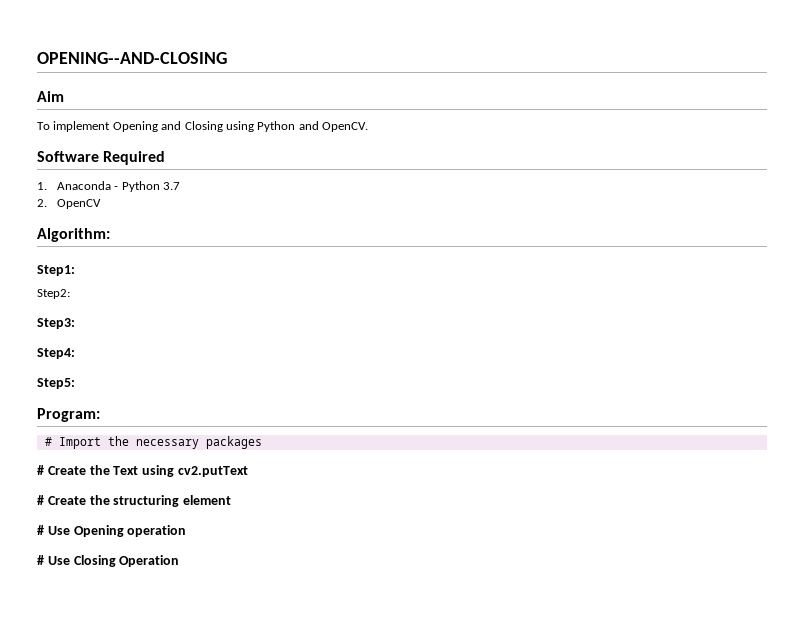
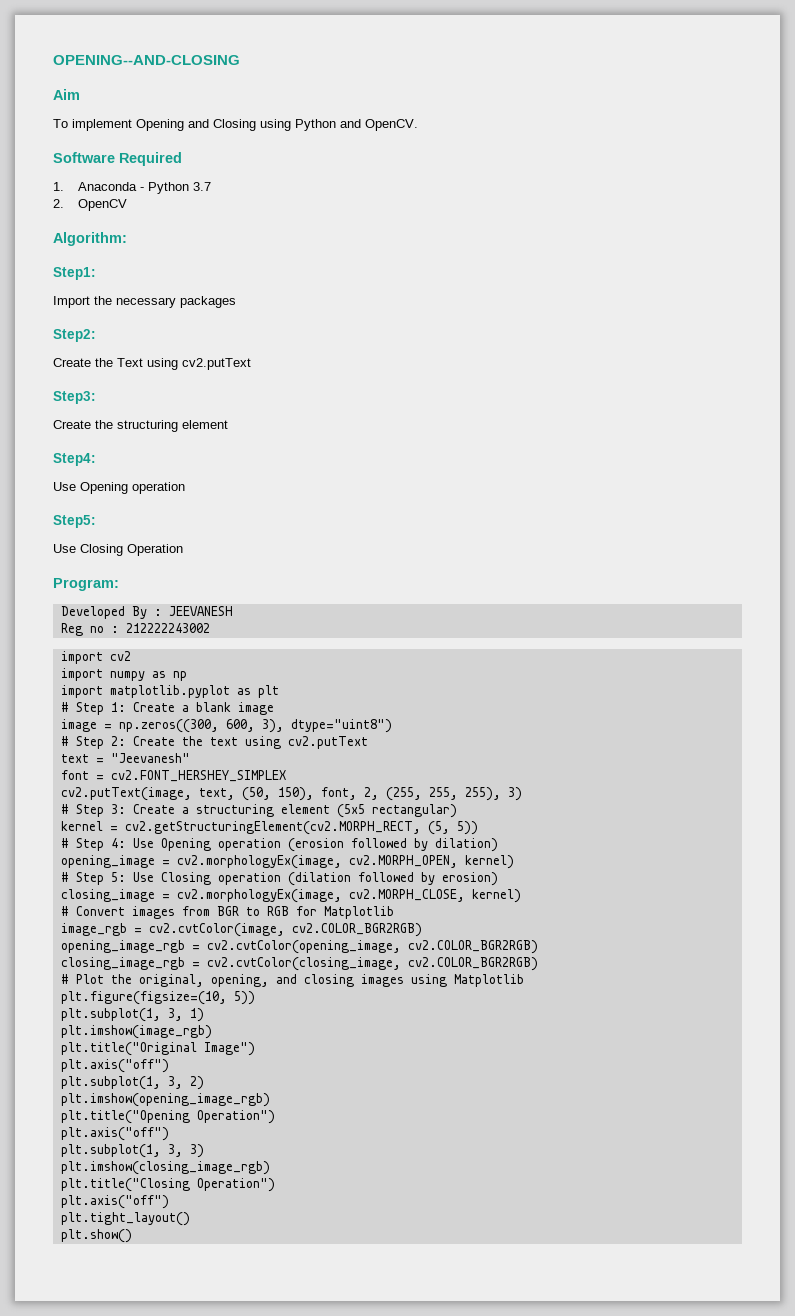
- Step2:
- Step3:
- Step4:
- Step5:
- Program:
- # Import the necessary packages
+ Import the necessary packages
- # Create the Text using cv2.putText
+ Step2:
+ Create the Text using cv2.putText
- # Create the structuring element
+ Step3:
+ Create the structuring element
- # Use Opening operation
+ Step4:
+ Use Opening operation
- # Use Closing Operation
+ Step5:
+ Use Closing Operation
+ Program:
+ Developed By : JEEVANESH
+ Reg no : 212222243002
+ import cv2
+ import numpy as np
+ import matplotlib.pyplot as plt
+ # Step 1: Create a blank image
+ image = np.zeros((300, 600, 3), dtype="uint8")
+ # Step 2: Create the text using cv2.putText
+ text = "Jeevanesh"
+ font = cv2.FONT_HERSHEY_SIMPLEX
+ cv2.putText(image, text, (50, 150), font, 2, (255, 255, 255), 3)
+ # Step 3: Create a structuring element (5x5 rectangular)
+ kernel = cv2.getStructuringElement(cv2.MORPH_RECT, (5, 5))
+ # Step 4: Use Opening operation (erosion followed by dilation)
+ opening_image = cv2.morphologyEx(image, cv2.MORPH_OPEN, kernel)
+ # Step 5: Use Closing operation (dilation followed by erosion)
+ closing_image = cv2.morphologyEx(image, cv2.MORPH_CLOSE, kernel)
+ # Convert images from BGR to RGB for Matplotlib
+ image_rgb = cv2.cvtColor(image, cv2.COLOR_BGR2RGB)
+ opening_image_rgb = cv2.cvtColor(opening_image, cv2.COLOR_BGR2RGB)
+ closing_image_rgb = cv2.cvtColor(closing_image, cv2.COLOR_BGR2RGB)
+ # Plot the original, opening, and closing images using Matplotlib
+ plt.figure(figsize=(10, 5))
+ plt.subplot(1, 3, 1)
+ plt.imshow(image_rgb)
+ plt.title("Original Image")
+ plt.axis("off")
+ plt.subplot(1, 3, 2)
+ plt.imshow(opening_image_rgb)
+ plt.title("Opening Operation")
+ plt.axis("off")
+ plt.subplot(1, 3, 3)
+ plt.imshow(closing_image_rgb)
+ plt.title("Closing Operation")
+ plt.axis("off")
+ plt.tight_layout()
+ plt.show()

